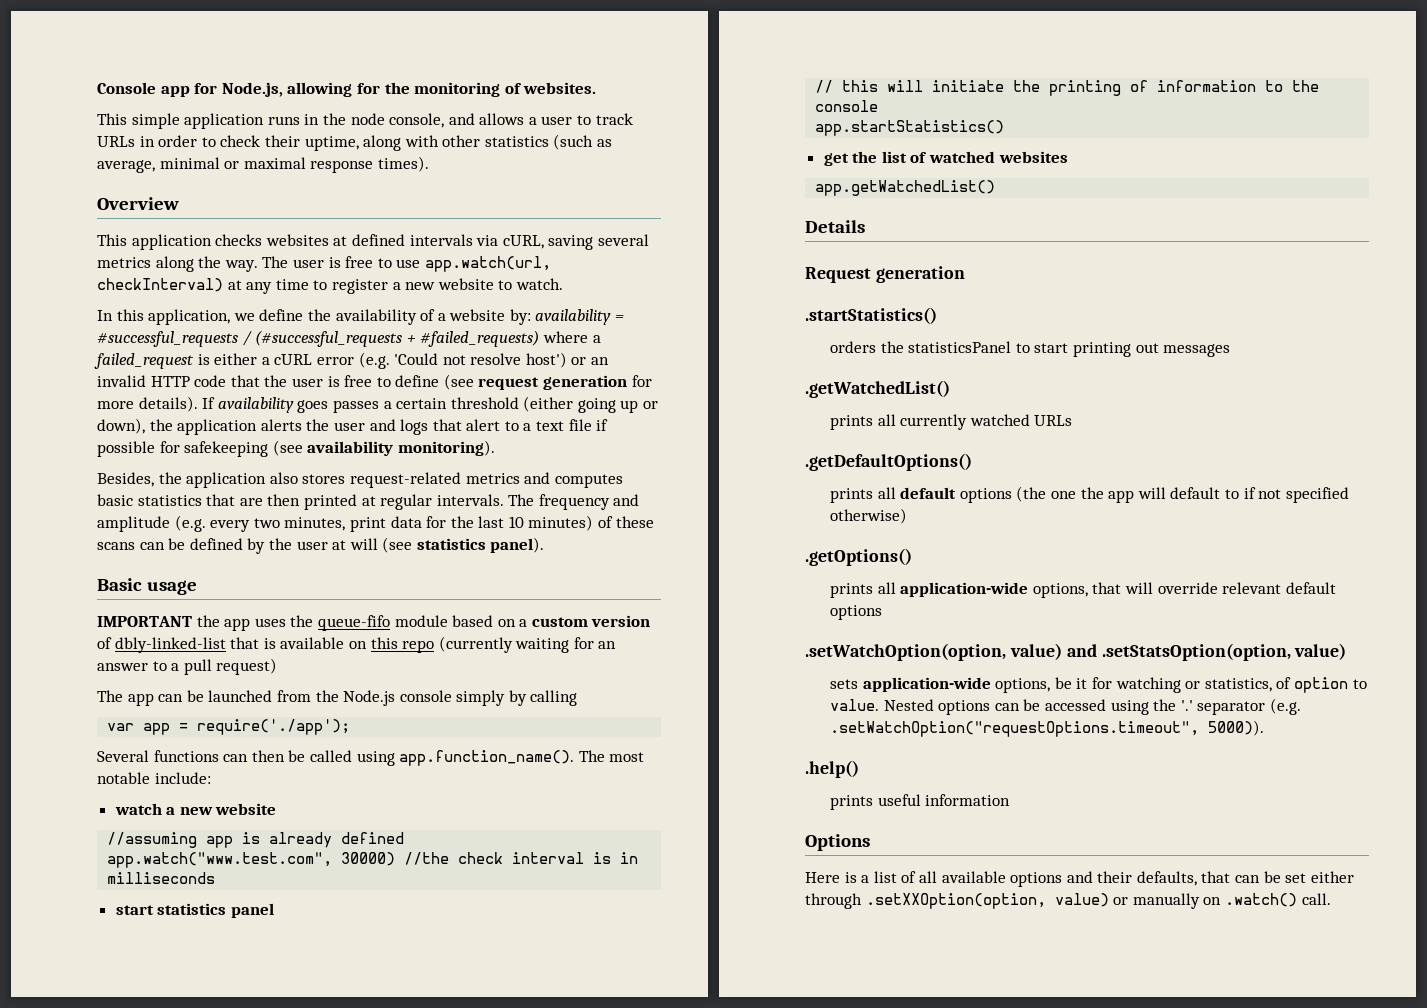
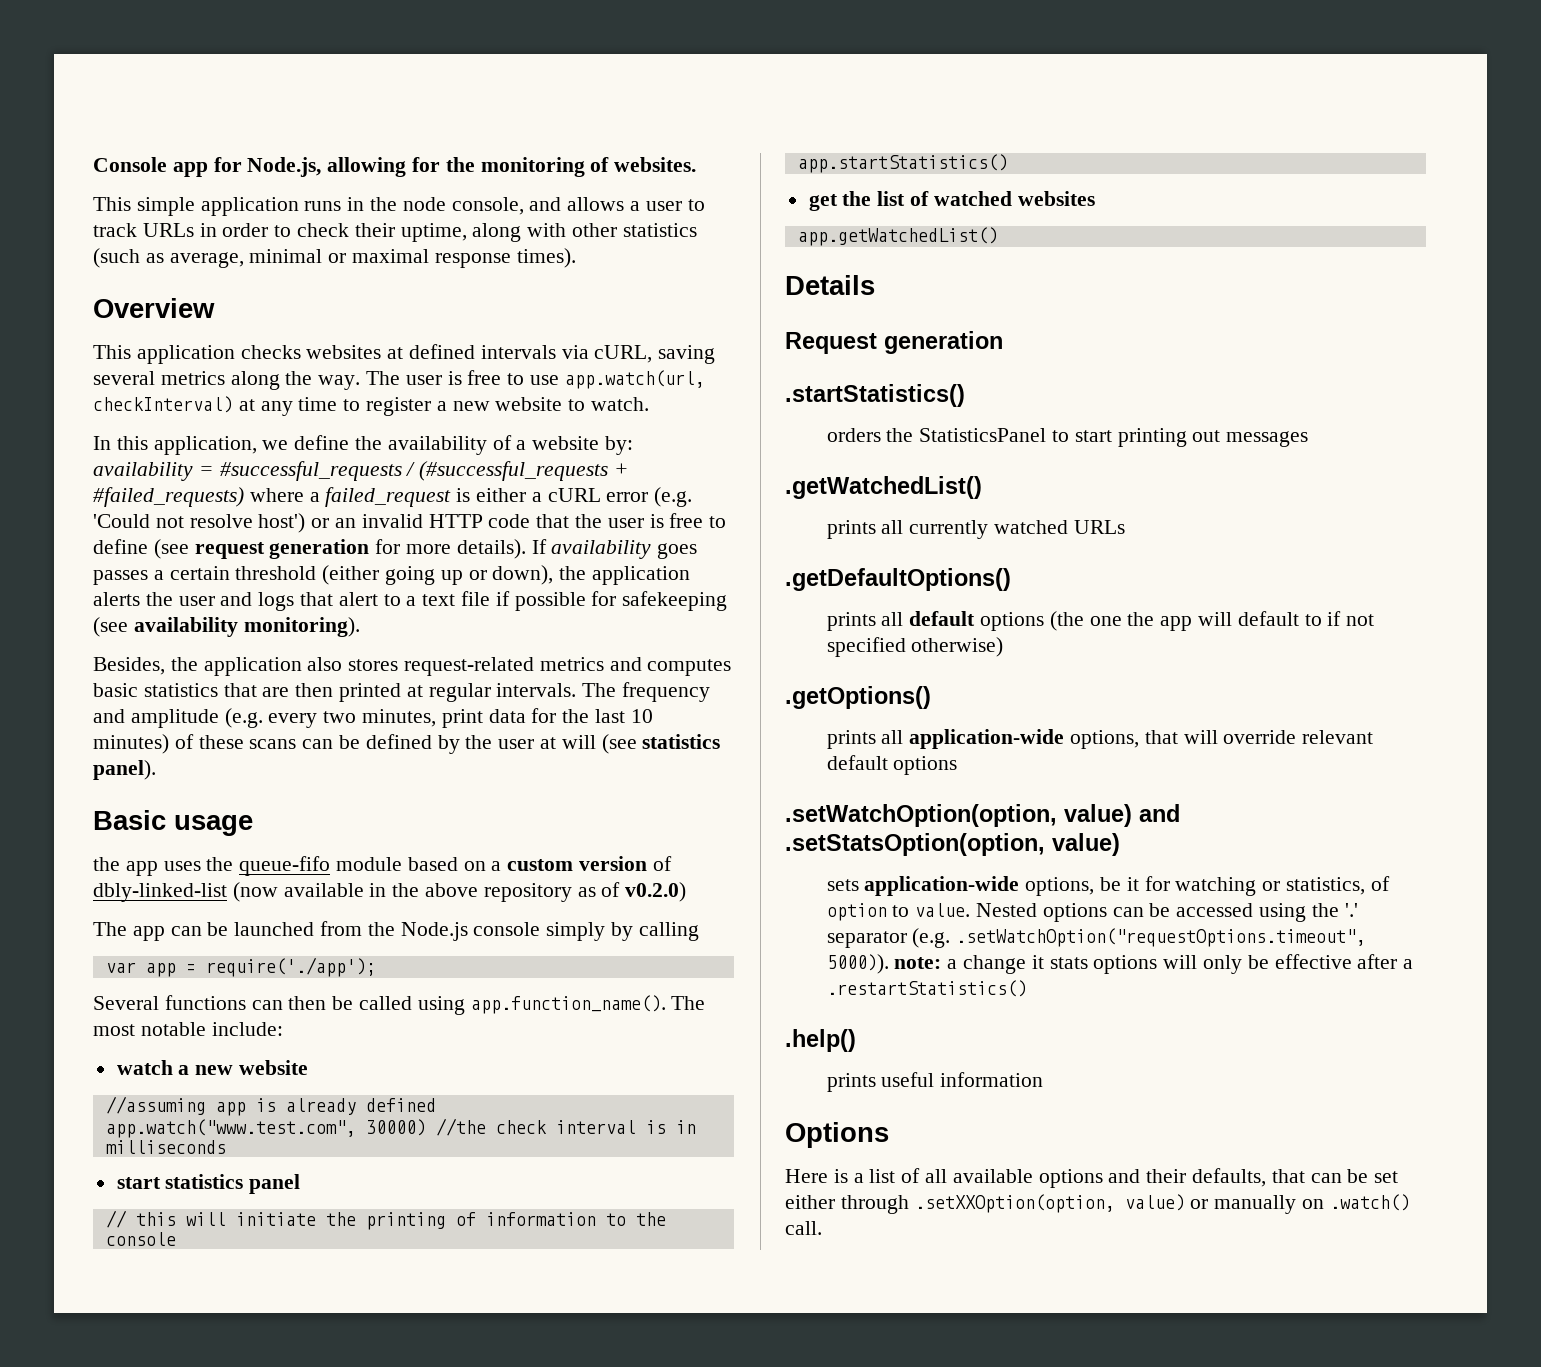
- IMPORTANT the app uses the queue-fifo module based on a custom version of dbly-linked-list that is available on this repo (currently waiting for an answer to a pull request)
+ the app uses the queue-fifo module based on a custom version of dbly-linked-list (now available in the above repository as of v0.2.0)
- orders the statisticsPanel to start printing out messages
+ orders the StatisticsPanel to start printing out messages
- Nested options can be accessed using the '.' separator (e.g. .setWatchOption("requestOptions.timeout", 5000)).
+ Nested options can be accessed using the '.' separator (e.g. .setWatchOption("requestOptions.timeout", 5000)). note: a change it stats options will only be effective after a .restartStatistics()

